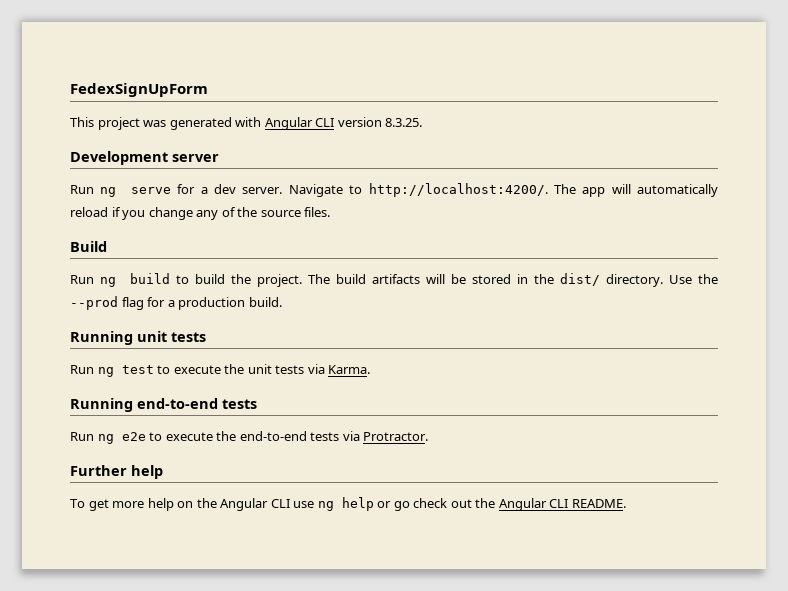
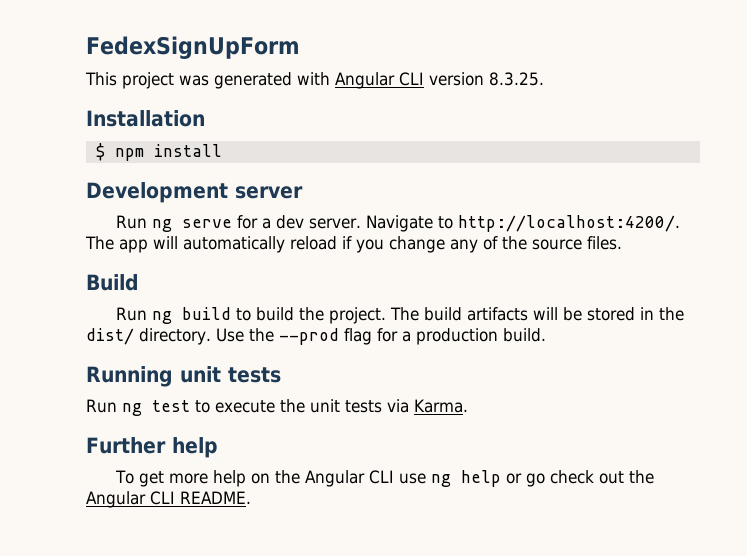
+ Installation
+ $ npm install
- Running end-to-end tests
- Run ng e2e to execute the end-to-end tests via Protractor.

